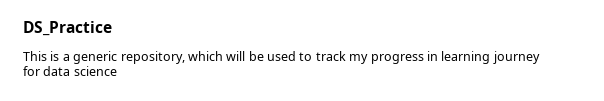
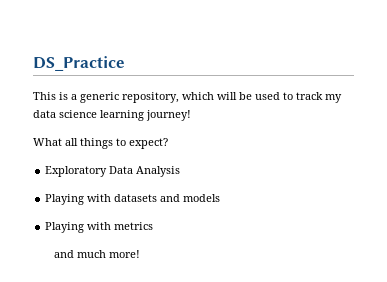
- This is a generic repository, which will be used to track my progress in learning journey for data science
+ This is a generic repository, which will be used to track my data science learning journey!
+ What all things to expect?
+ Exploratory Data Analysis
+ Playing with datasets and models
+ Playing with metrics
+ and much more!

